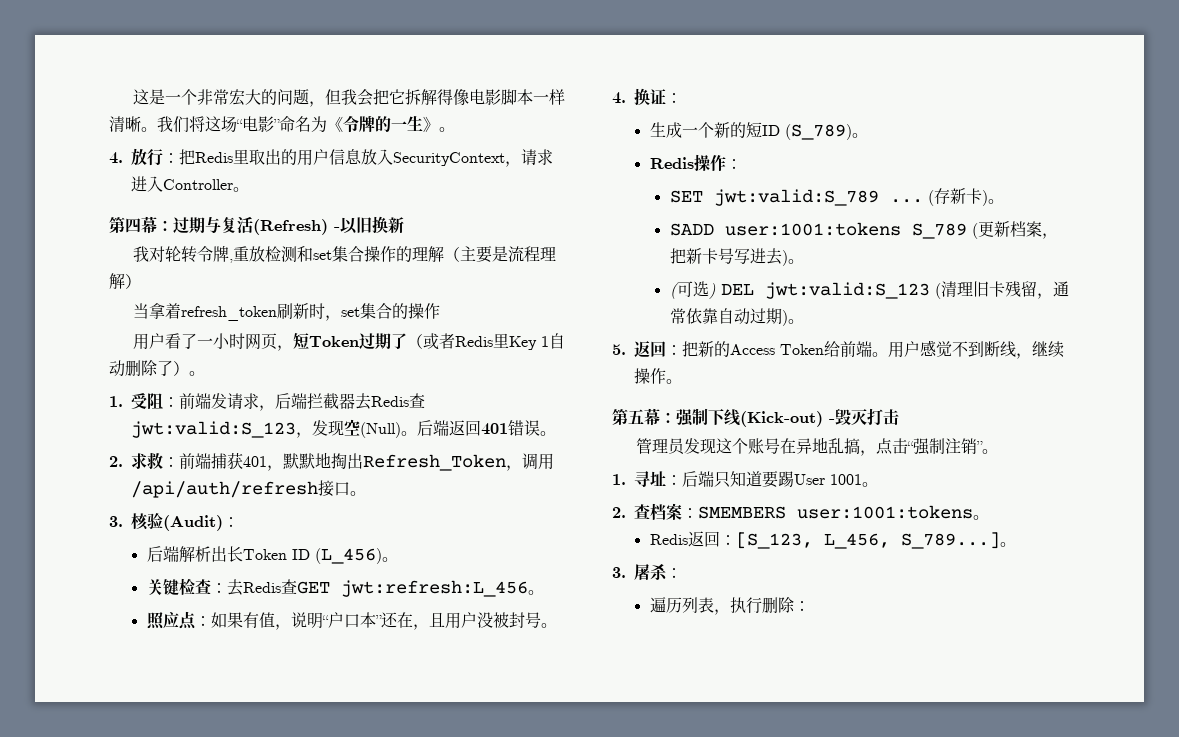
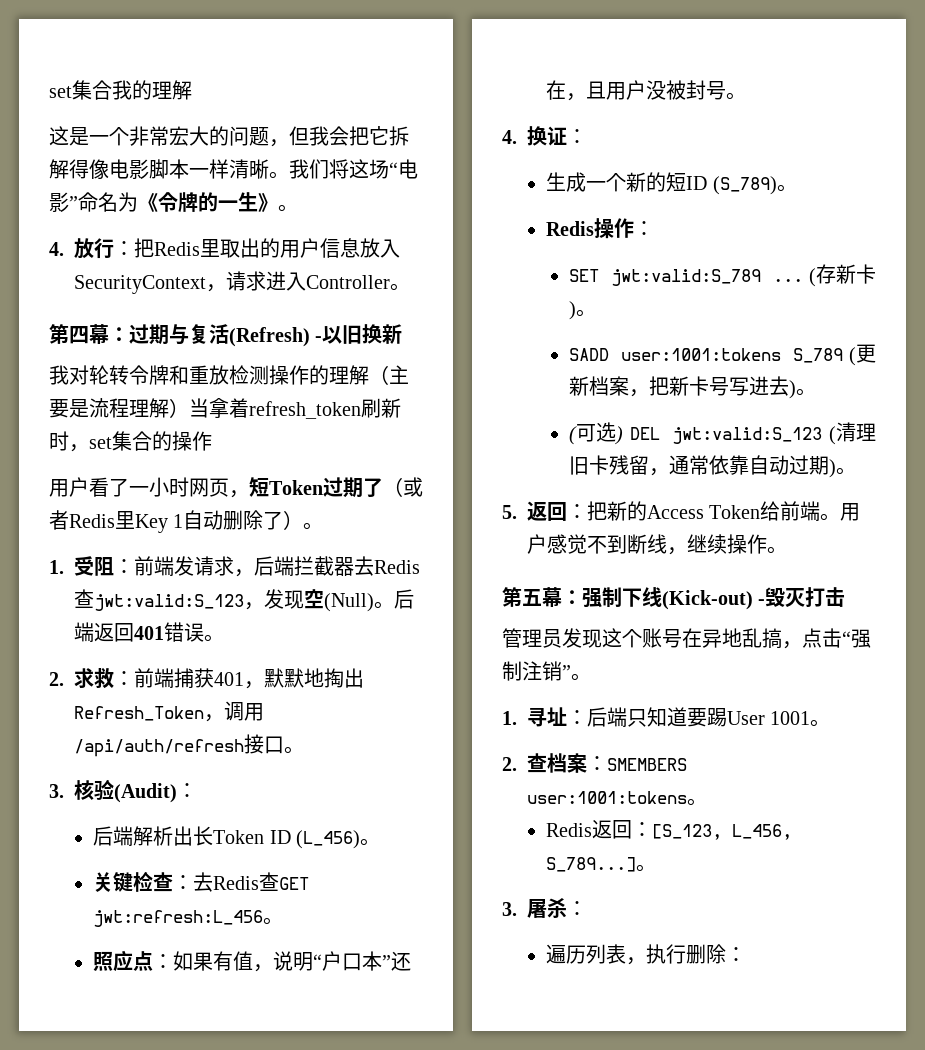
+ set集合我的理解
- 我对轮转令牌,重放检测和set集合操作的理解（主要是流程理解）
- 当拿着refresh_token刷新时，set集合的操作
+ 我对轮转令牌和重放检测操作的理解（主要是流程理解）当拿着refresh_token刷新时，set集合的操作

